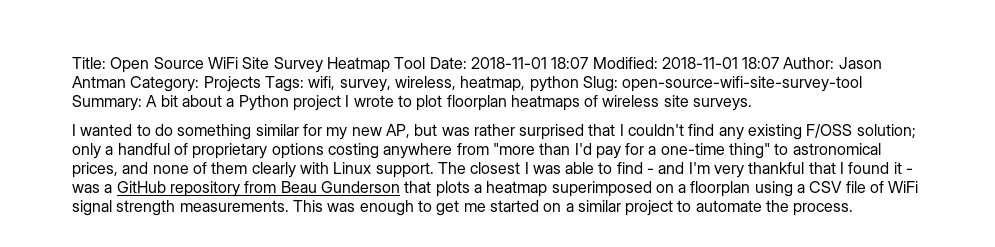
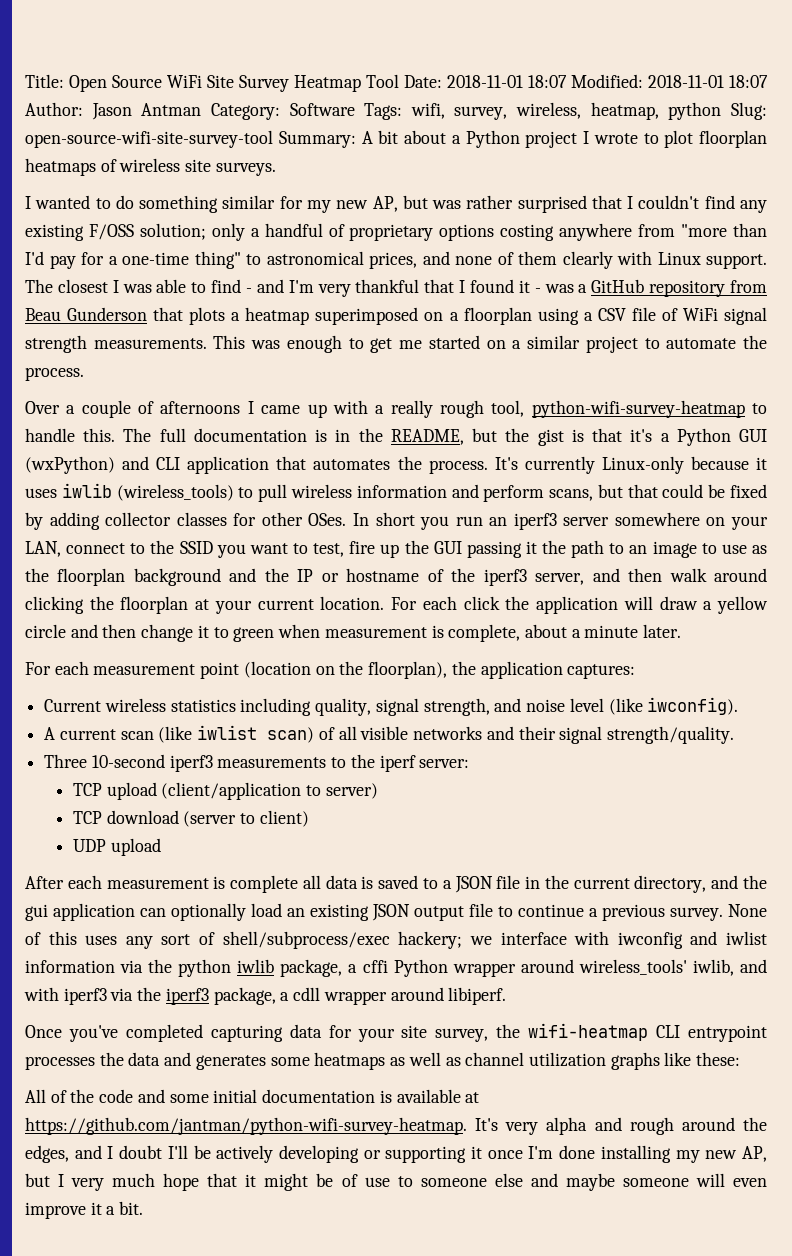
- Title: Open Source WiFi Site Survey Heatmap Tool Date: 2018-11-01 18:07 Modified: 2018-11-01 18:07 Author: Jason Antman Category: Projects Tags: wifi, survey, wireless, heatmap, python Slug: open-source-wifi-site-survey-tool Summary: A bit about a Python project I wrote to plot floorplan heatmaps of wireless site surveys.
+ Title: Open Source WiFi Site Survey Heatmap Tool Date: 2018-11-01 18:07 Modified: 2018-11-01 18:07 Author: Jason Antman Category: Software Tags: wifi, survey, wireless, heatmap, python Slug: open-source-wifi-site-survey-tool Summary: A bit about a Python project I wrote to plot floorplan heatmaps of wireless site surveys.
+ Over a couple of afternoons I came up with a really rough tool, python-wifi-survey-heatmap to handle this. The full documentation is in the README, but the gist is that it's a Python GUI (wxPython) and CLI application that automates the process. It's currently Linux-only because it uses iwlib (wireless_tools) to pull wireless information and perform scans, but that could be fixed by adding collector classes for other OSes. In short you run an iperf3 server somewhere on your LAN, connect to the SSID you want to test, fire up the GUI passing it the path to an image to use as the floorplan background and the IP or hostname of the iperf3 server, and then walk around clicking the floorplan at your current location. For each click the application will draw a yellow circle and then change it to green when measurement is complete, about a minute later.
+ For each measurement point (location on the floorplan), the application captures:
+ Current wireless statistics including quality, signal strength, and noise level (like iwconfig).
+ A current scan (like iwlist scan) of all visible networks and their signal strength/quality.
+ Three 10-second iperf3 measurements to the iperf server:
+ TCP upload (client/application to server)
+ TCP download (server to client)
+ UDP upload
+ After each measurement is complete all data is saved to a JSON file in the current directory, and the gui application can optionally load an existing JSON output file to continue a previous survey. None of this uses any sort of shell/subprocess/exec hackery; we interface with iwconfig and iwlist information via the python iwlib package, a cffi Python wrapper around wireless_tools' iwlib, and with iperf3 via the iperf3 package, a cdll wrapper around libiperf.
+ Once you've completed capturing data for your site survey, the wifi-heatmap CLI entrypoint processes the data and generates some heatmaps as well as channel utilization graphs like these:
+ All of the code and some initial documentation is available at https://github.com/jantman/python-wifi-survey-heatmap. It's very alpha and rough around the edges, and I doubt I'll be actively developing or supporting it once I'm done installing my new AP, but I very much hope that it might be of use to someone else and maybe someone will even improve it a bit.

